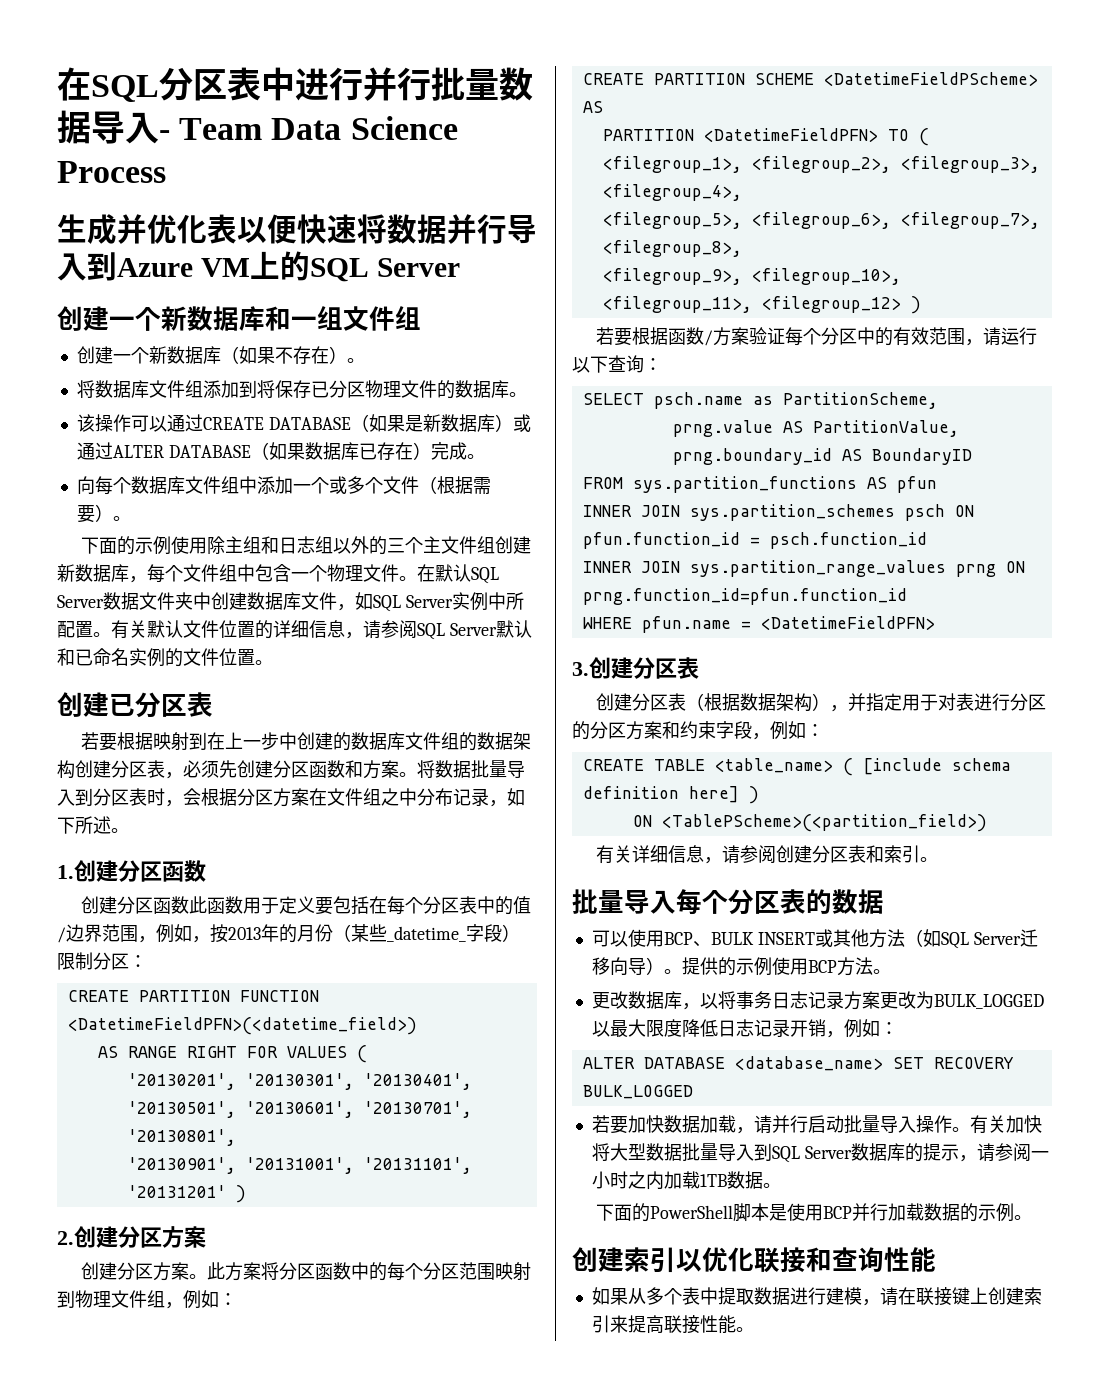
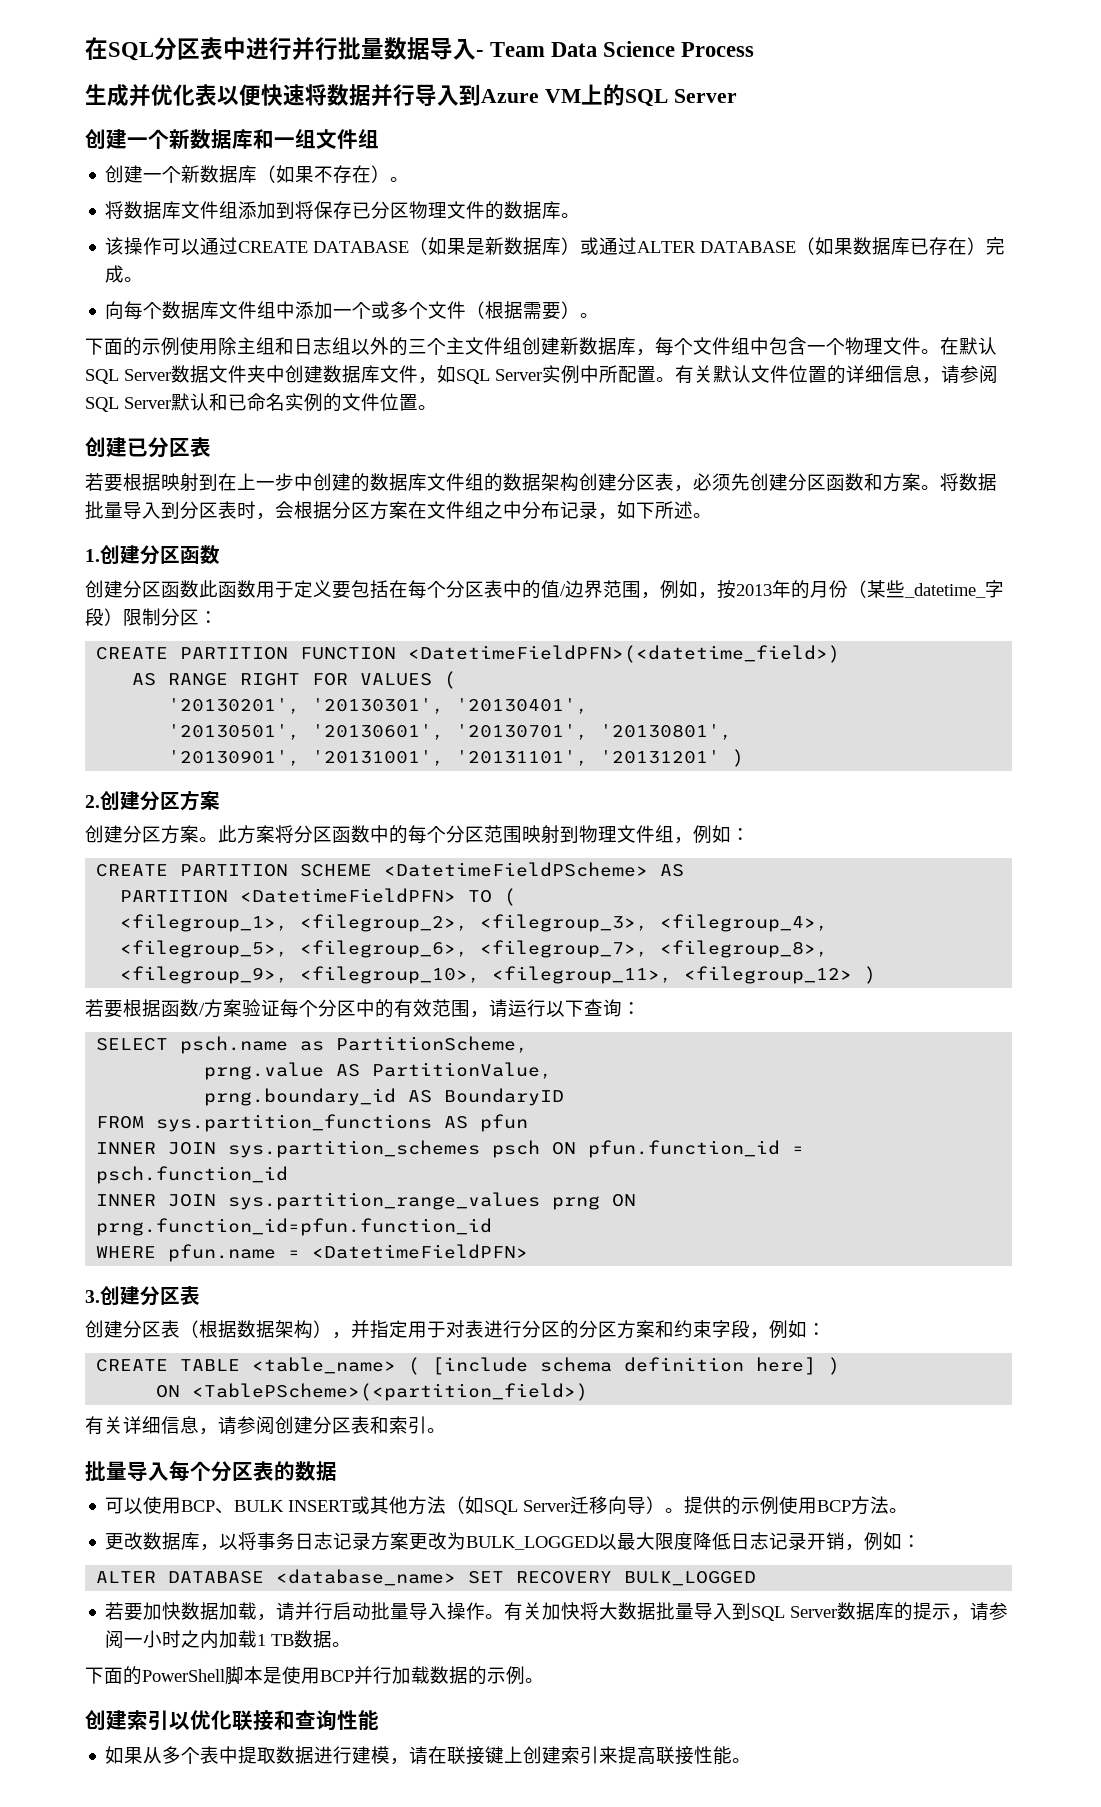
- 有关加快将大型数据批量导入到SQL Server数据库的提示，请参阅一小时之内加载1TB数据。
+ 有关加快将大数据批量导入到SQL Server数据库的提示，请参阅一小时之内加载1 TB数据。

